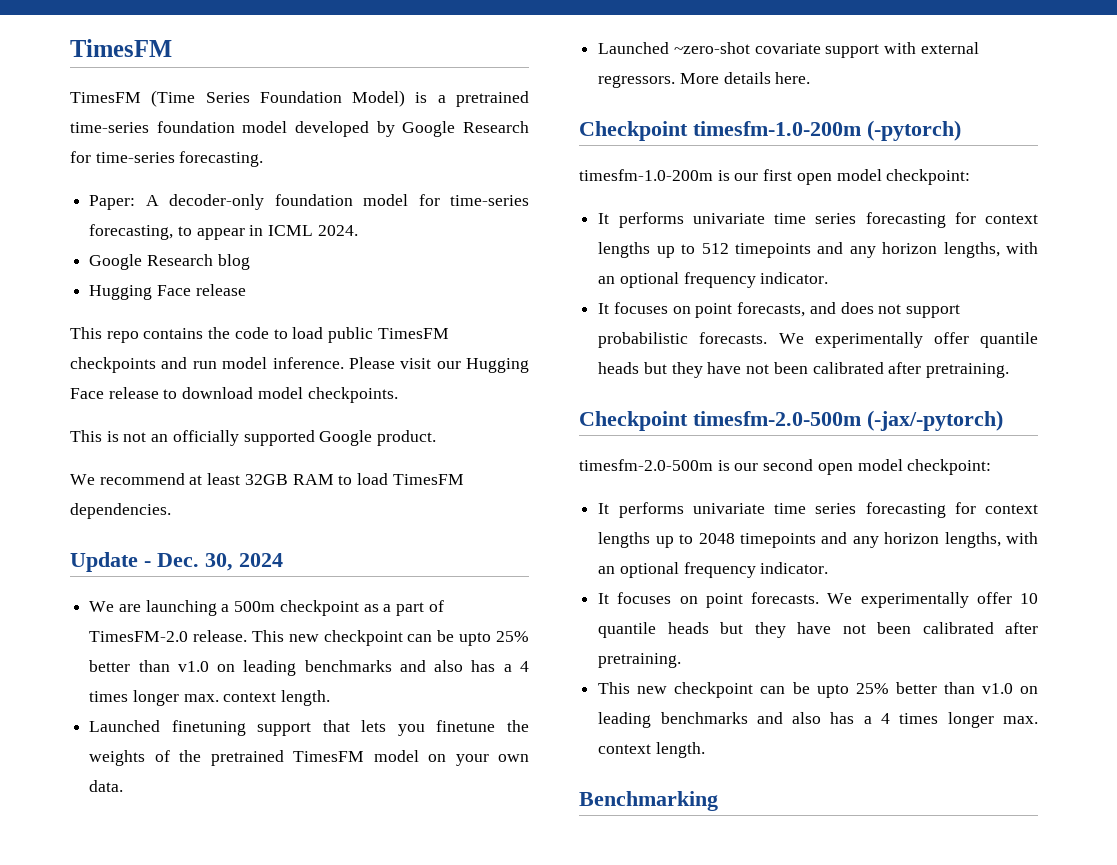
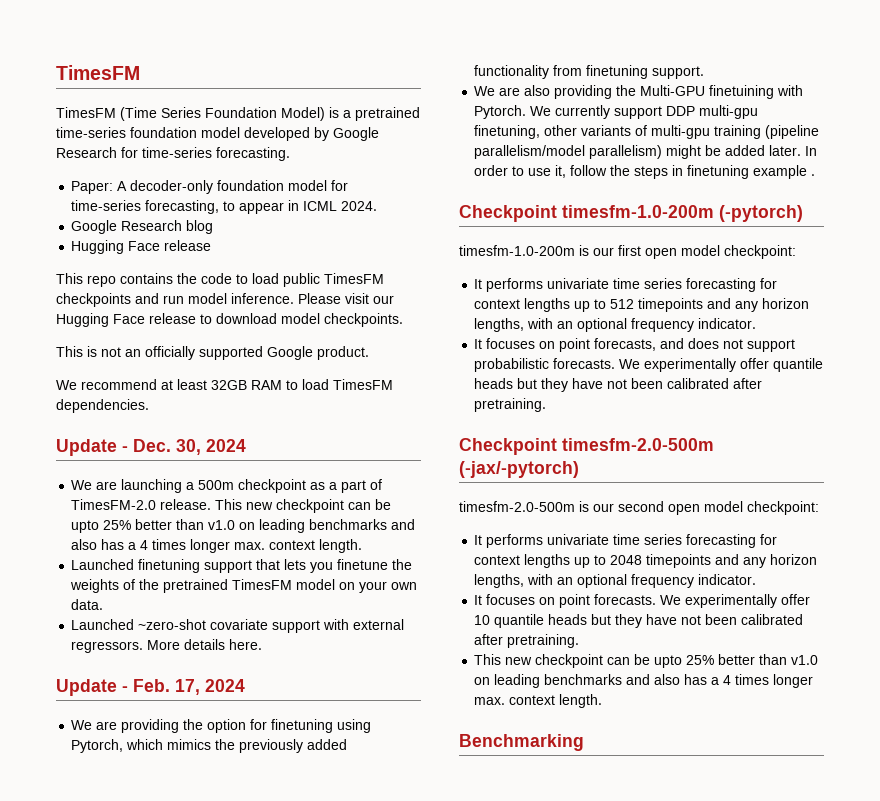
+ Update - Feb. 17, 2024
+ We are providing the option for finetuning using Pytorch, which mimics the previously added functionality from finetuning support.
+ We are also providing the Multi-GPU finetuining with Pytorch. We currently support DDP multi-gpu finetuning, other variants of multi-gpu training (pipeline parallelism/model parallelism) might be added later. In order to use it, follow the steps in finetuning example .

